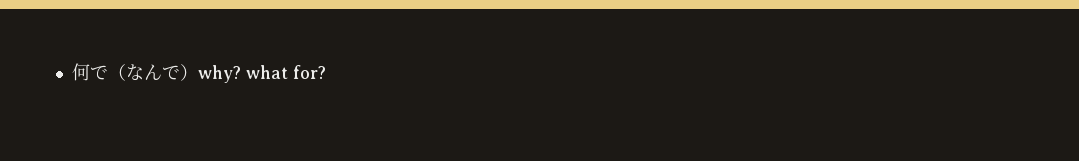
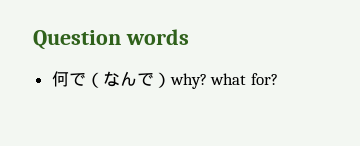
+ Question words

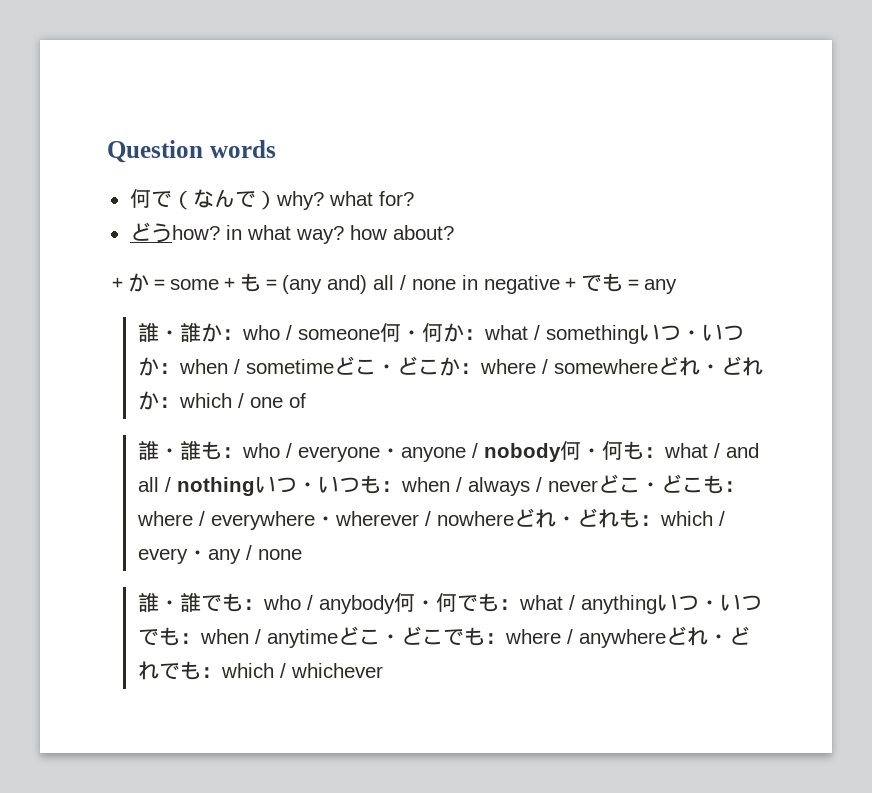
+ どうhow? in what way? how about?
+ ＋か＝some＋も＝(any and) all / none in negative＋でも＝any
+ 誰・誰か：who / someone何・何か：what / somethingいつ・いつか：when / sometimeどこ・どこか：where / somewhereどれ・どれか：which / one of
+ 誰・誰も：who / everyone・anyone / nobody何・何も：what / and all / nothingいつ・いつも：when / always / neverどこ・どこも：where / everywhere・wherever / nowhereどれ・どれも：which / every・any / none
+ 誰・誰でも：who / anybody何・何でも：what / anythingいつ・いつでも：when / anytimeどこ・どこでも：where / anywhereどれ・どれでも：which / whichever

